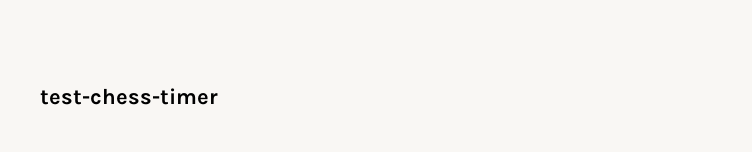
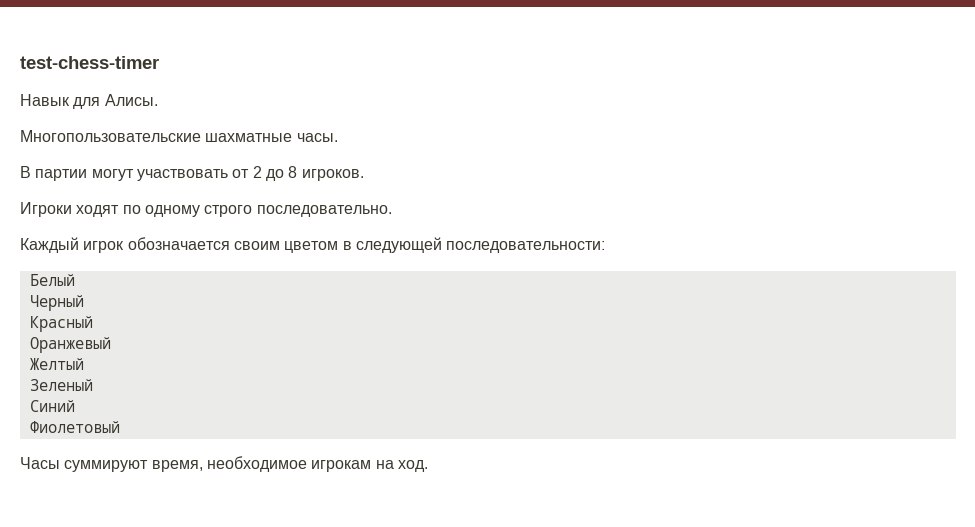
+ Навык для Алисы.
+ Многопользовательские шахматные часы.
+ В партии могут участвовать от 2 до 8 игроков.
+ Игроки ходят по одному строго последовательно.
+ Каждый игрок обозначается своим цветом в следующей последовательности:
+ Белый
+ Черный
+ Красный
+ Оранжевый
+ Желтый
+ Зеленый
+ Синий
+ Фиолетовый
+ Часы суммируют время, необходимое игрокам на ход.

